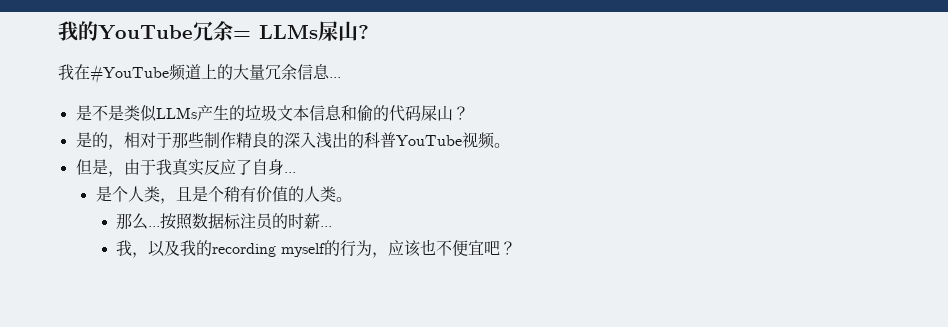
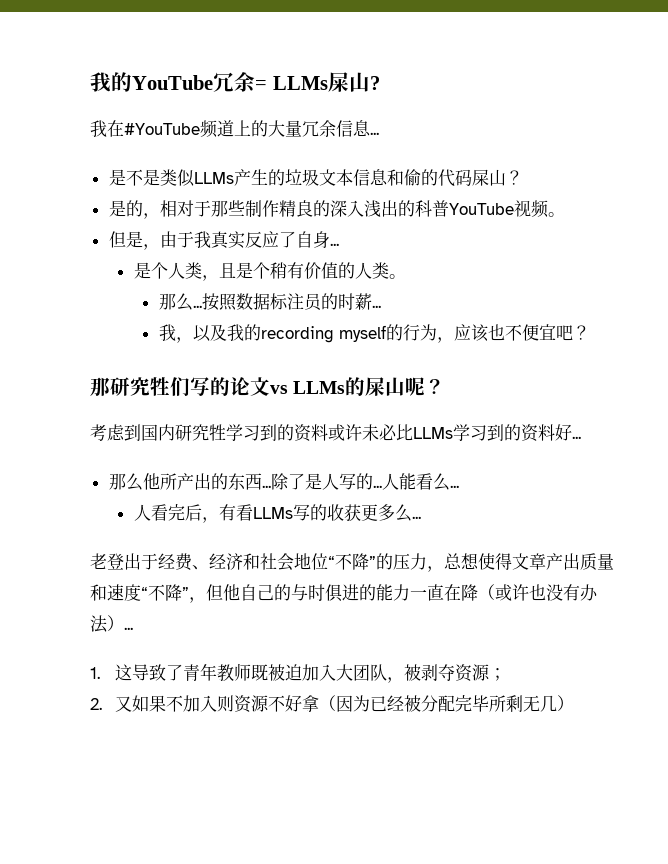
+ 那研究牲们写的论文vs LLMs的屎山呢？
+ 考虑到国内研究牲学习到的资料或许未必比LLMs学习到的资料好...
+ 那么他所产出的东西...除了是人写的...人能看么...
+ 人看完后，有看LLMs写的收获更多么...
+ 老登出于经费、经济和社会地位“不降”的压力，总想使得文章产出质量和速度“不降”，但他自己的与时俱进的能力一直在降（或许也没有办法）...
+ 1.这导致了青年教师既被迫加入大团队，被剥夺资源；
+ 2.又如果不加入则资源不好拿（因为已经被分配完毕所剩无几）

